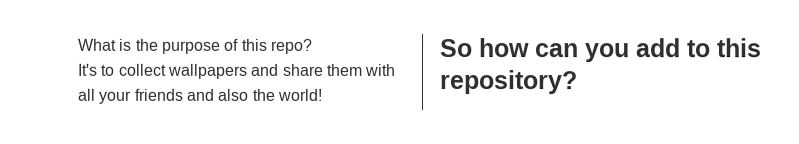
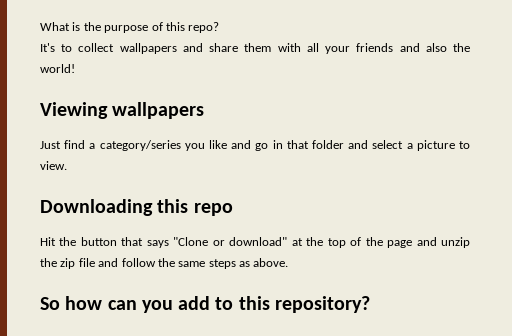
+ Viewing wallpapers
+ Just find a category/series you like and go in that folder and select a picture to view.
+ Downloading this repo
+ Hit the button that says "Clone or download" at the top of the page and unzip the zip file and follow the same steps as above.

